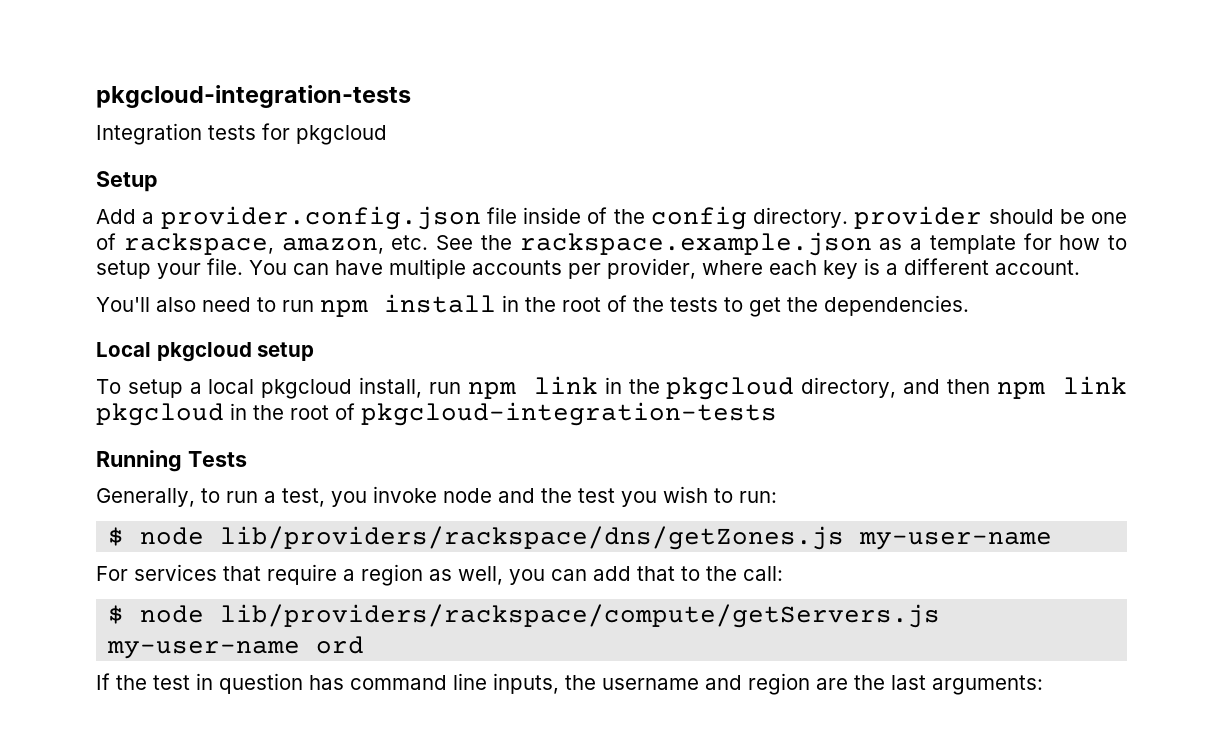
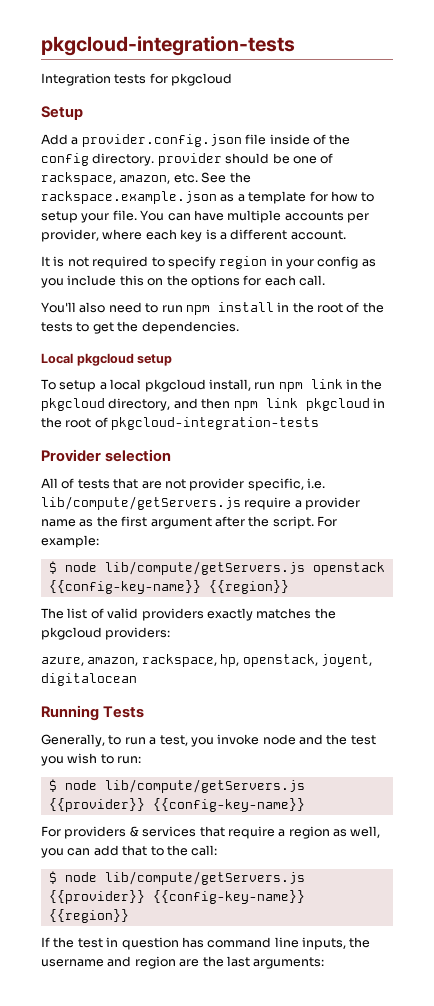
+ It is not required to specify region in your config as you include this on the options for each call.
+ Provider selection
+ All of tests that are not provider specific, i.e. lib/compute/getServers.js require a provider name as the first argument after the script. For example:
+ $ node lib/compute/getServers.js openstack {{config-key-name}} {{region}}
+ The list of valid providers exactly matches the pkgcloud providers:
+ azure, amazon, rackspace, hp, openstack, joyent, digitalocean
  Generally, to run a test, you invoke node and the test you wish to run:
- $ node lib/providers/rackspace/dns/getZones.js my-user-name
- For services that require a region as well, you can add that to the call:
+ $ node lib/compute/getServers.js {{provider}} {{config-key-name}}
+ For providers & services that require a region as well, you can add that to the call:
- $ node lib/providers/rackspace/compute/getServers.js my-user-name ord
+ $ node lib/compute/getServers.js {{provider}} {{config-key-name}} {{region}}

